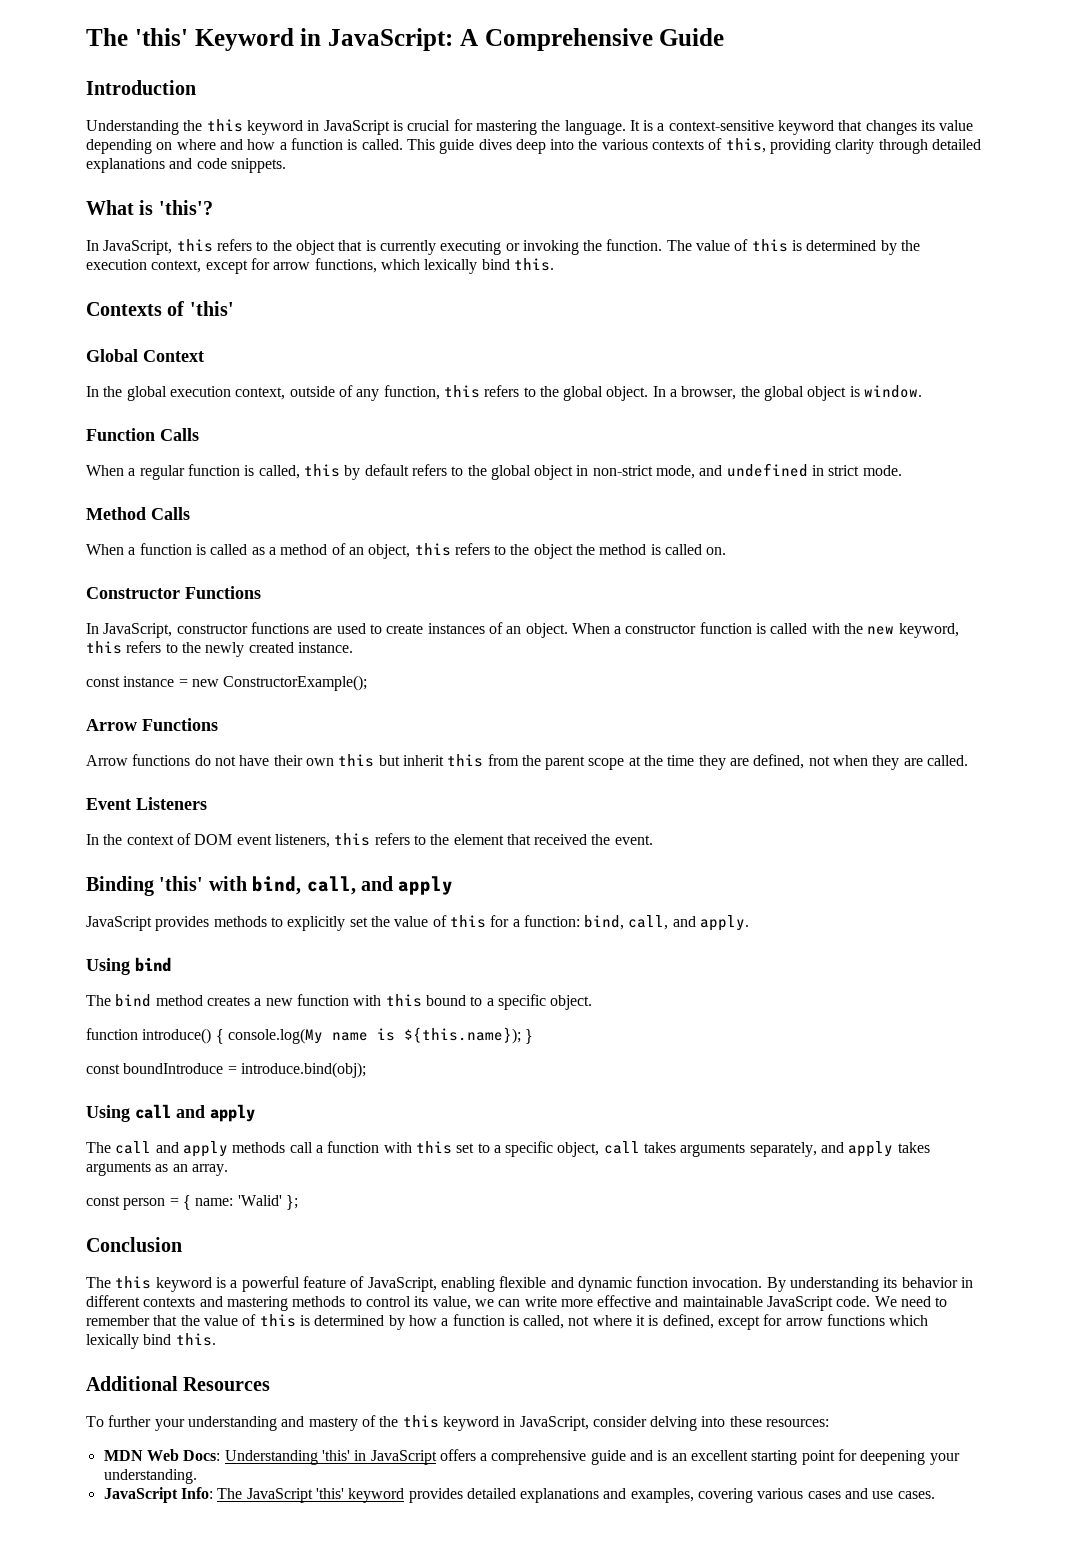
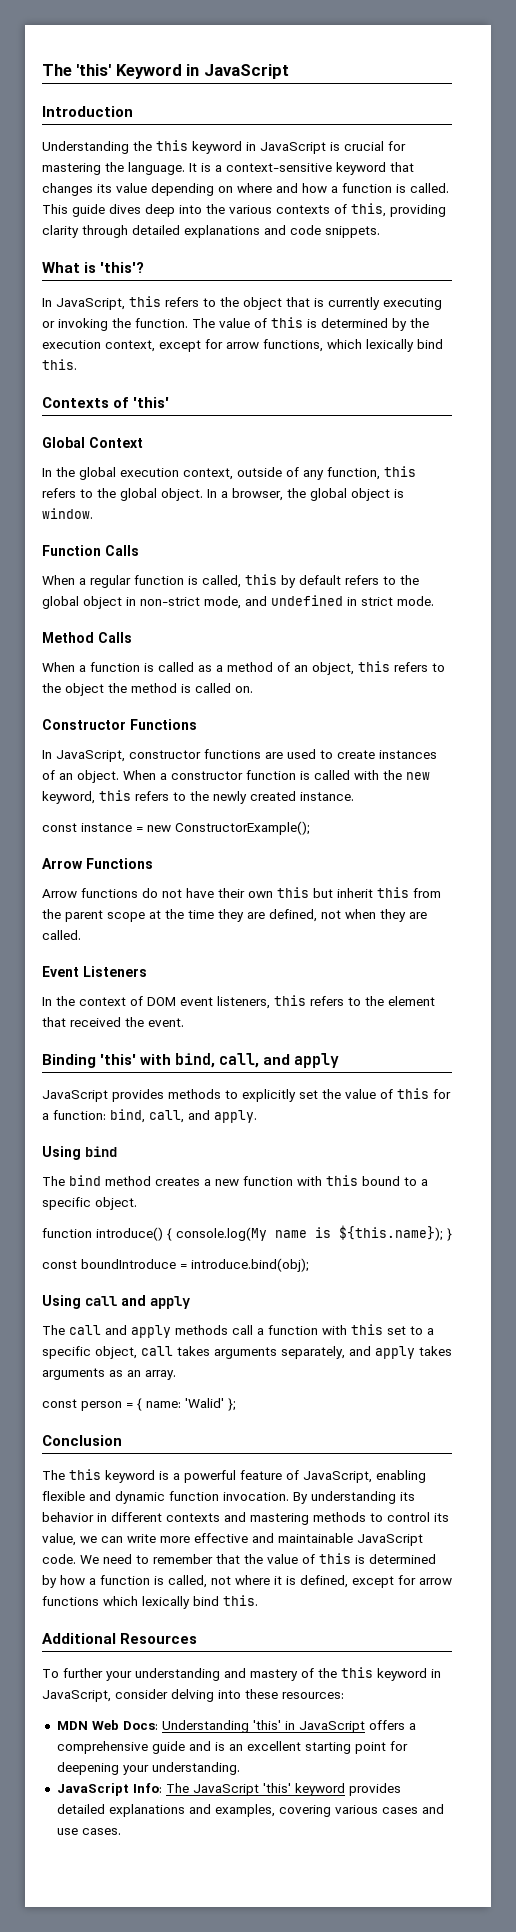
- The 'this' Keyword in JavaScript: A Comprehensive Guide
+ The 'this' Keyword in JavaScript

